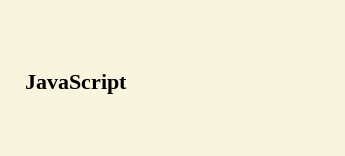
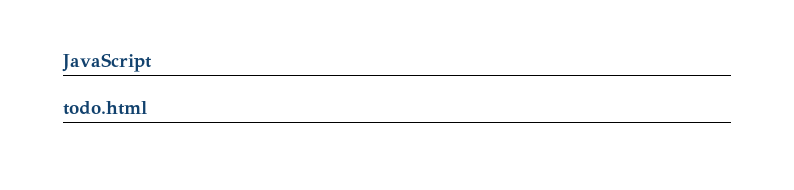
+ todo.html

